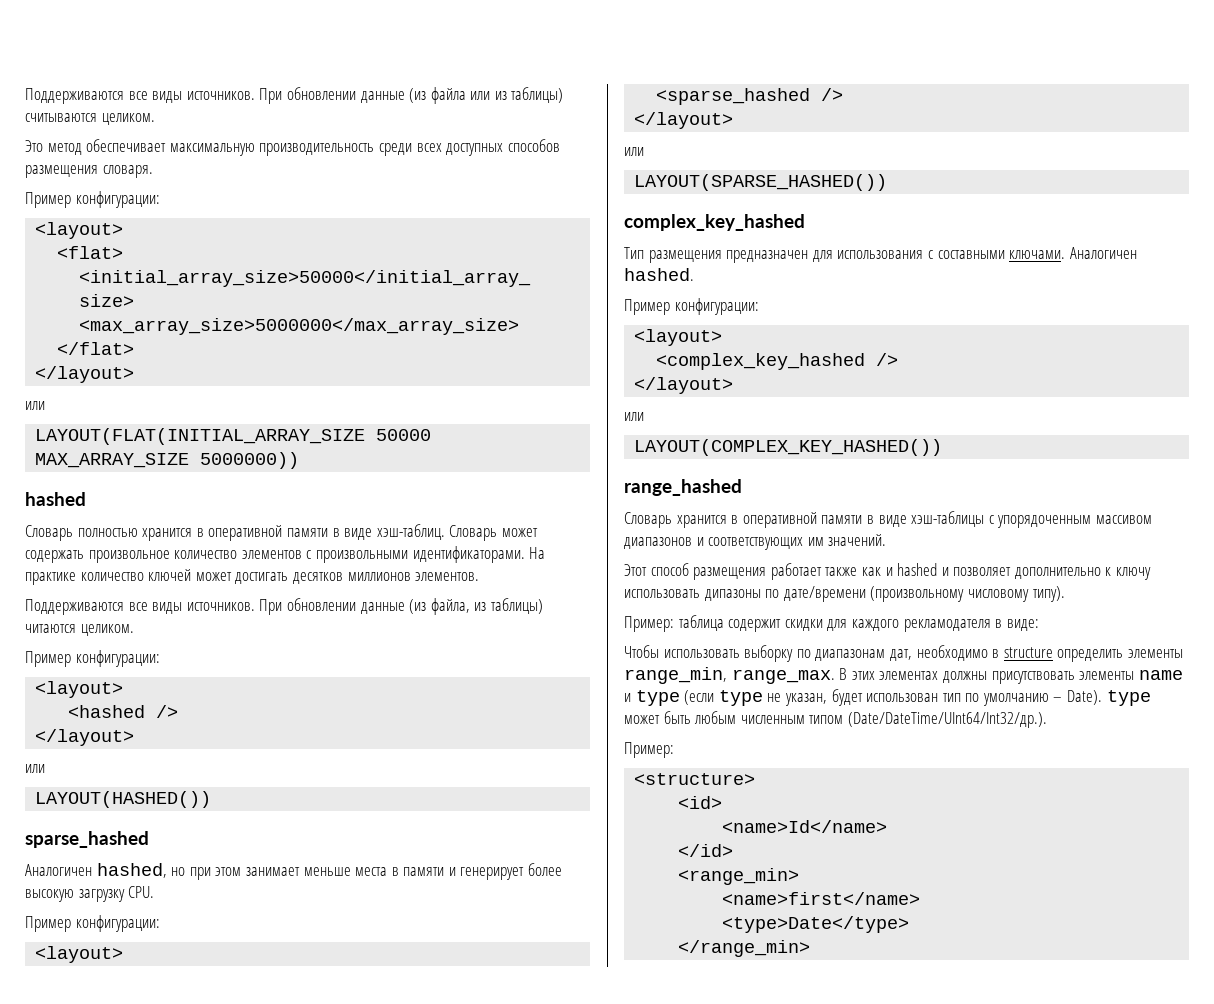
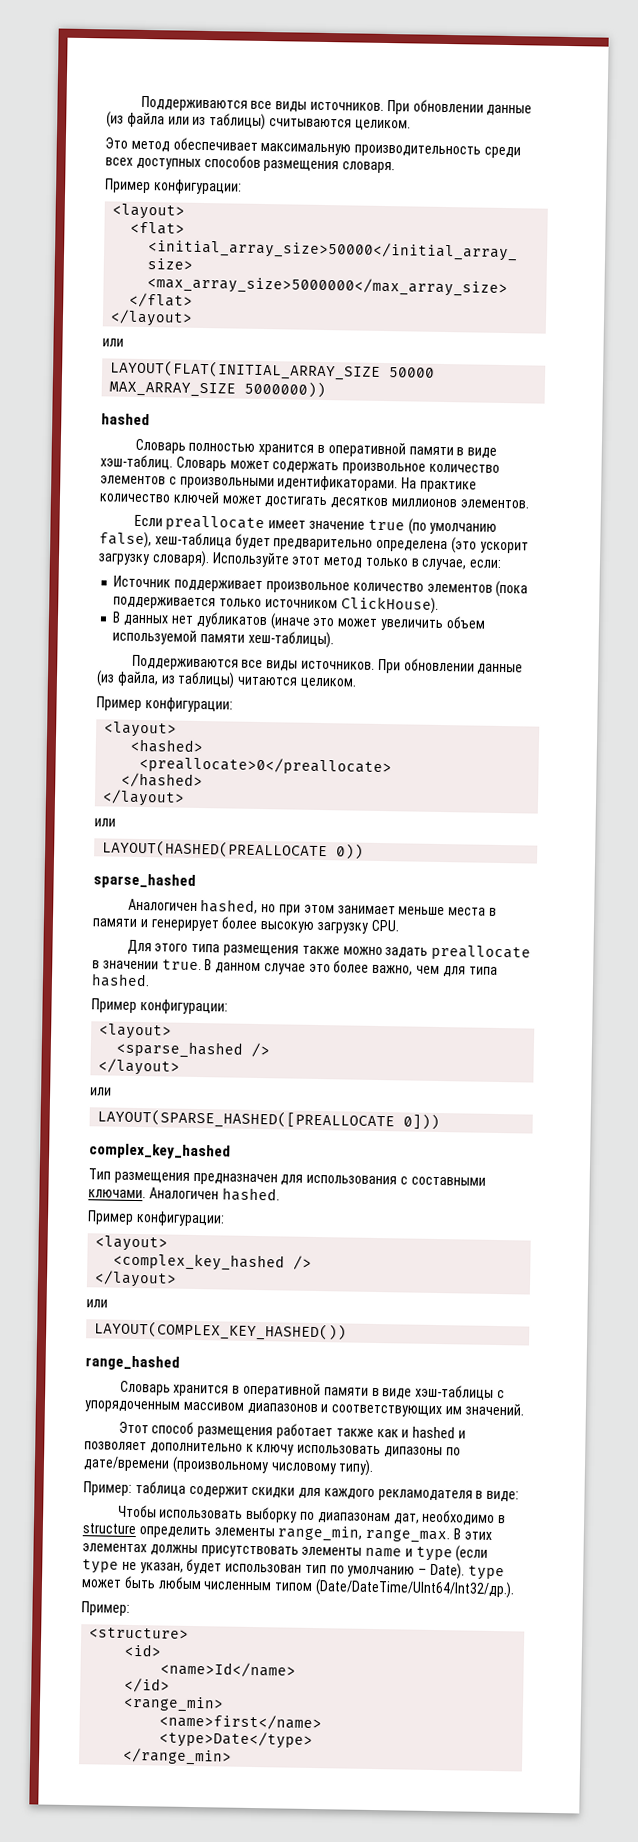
+ Если preallocate имеет значение true (по умолчанию false), хеш-таблица будет предварительно определена (это ускорит загрузку словаря). Используйте этот метод только в случае, если:
+ Источник поддерживает произвольное количество элементов (пока поддерживается только источником ClickHouse).
+ В данных нет дубликатов (иначе это может увеличить объем используемой памяти хеш-таблицы).
- <hashed />
+ <hashed>
+ <preallocate>0</preallocate>
+ </hashed>
  </layout>
  или
- LAYOUT(HASHED())
+ LAYOUT(HASHED(PREALLOCATE 0))
+ Для этого типа размещения также можно задать preallocate в значении true. В данном случае это более важно, чем для типа hashed.
- LAYOUT(SPARSE_HASHED())
+ LAYOUT(SPARSE_HASHED([PREALLOCATE 0]))

